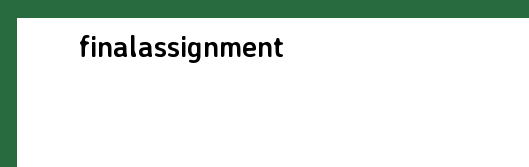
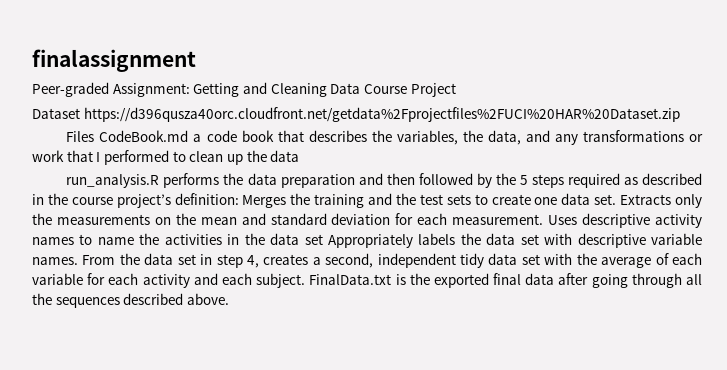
+ Peer-graded Assignment: Getting and Cleaning Data Course Project
+ Dataset https://d396qusza40orc.cloudfront.net/getdata%2Fprojectfiles%2FUCI%20HAR%20Dataset.zip
+ Files CodeBook.md a code book that describes the variables, the data, and any transformations or work that I performed to clean up the data
+ run_analysis.R performs the data preparation and then followed by the 5 steps required as described in the course project’s definition: Merges the training and the test sets to create one data set. Extracts only the measurements on the mean and standard deviation for each measurement. Uses descriptive activity names to name the activities in the data set Appropriately labels the data set with descriptive variable names. From the data set in step 4, creates a second, independent tidy data set with the average of each variable for each activity and each subject. FinalData.txt is the exported final data after going through all the sequences described above.

